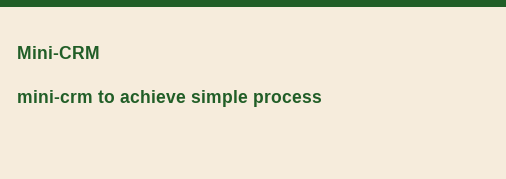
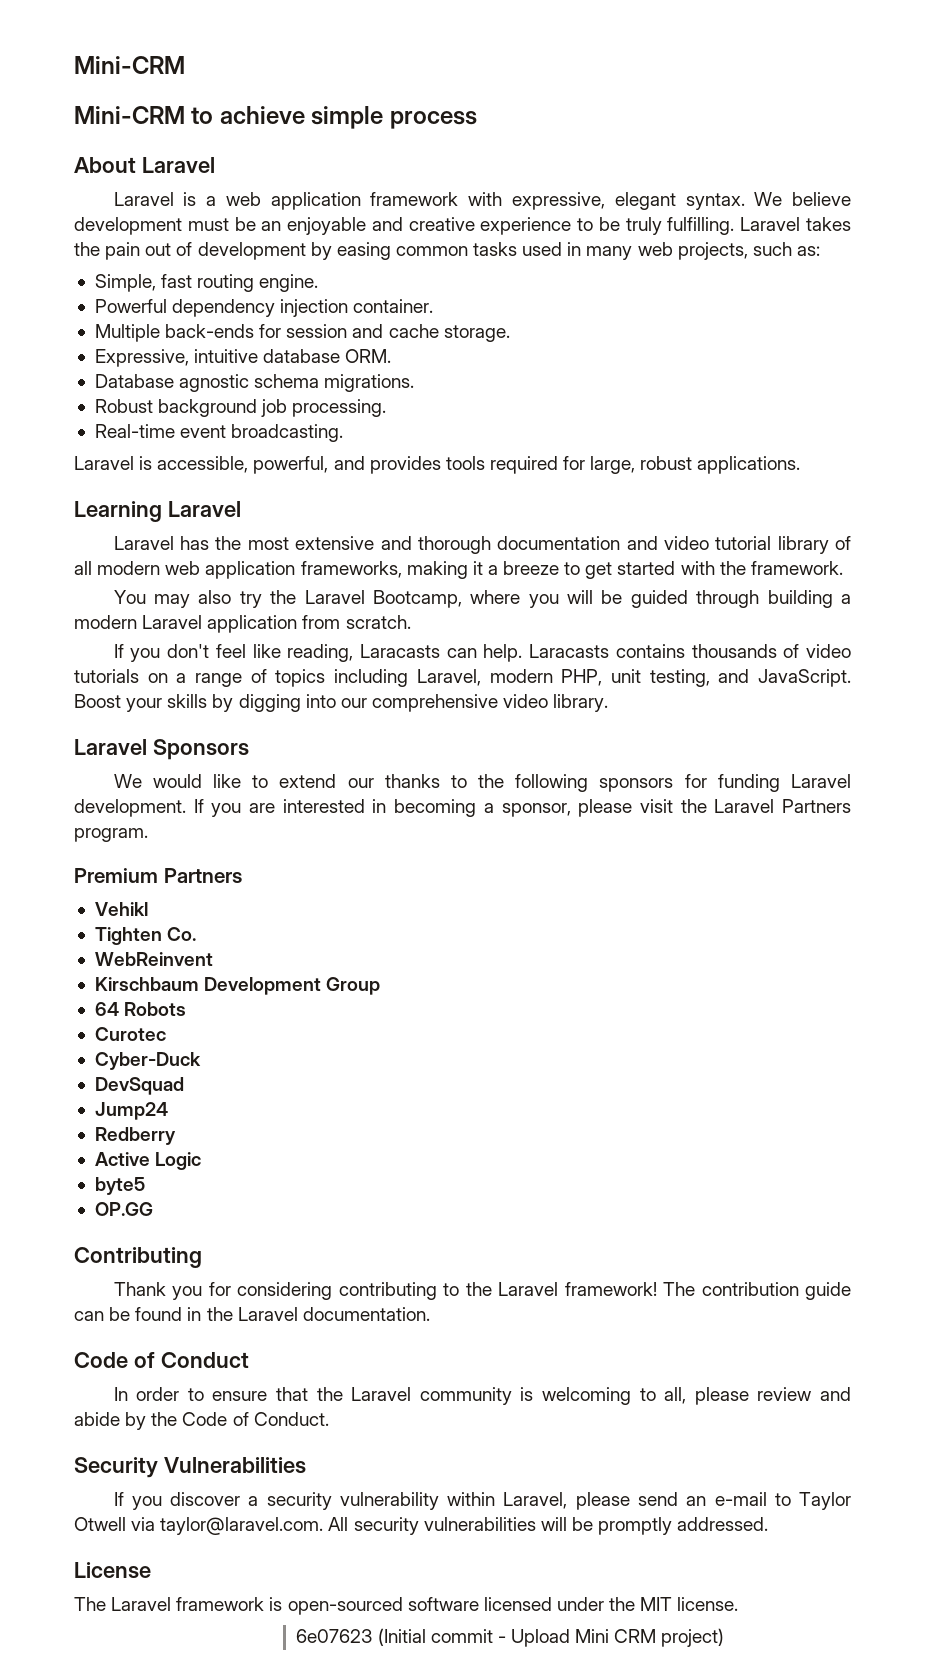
- mini-crm to achieve simple process
+ Mini-CRM to achieve simple process
+ About Laravel
+ Laravel is a web application framework with expressive, elegant syntax. We believe development must be an enjoyable and creative experience to be truly fulfilling. Laravel takes the pain out of development by easing common tasks used in many web projects, such as:
+ Simple, fast routing engine.
+ Powerful dependency injection container.
+ Multiple back-ends for session and cache storage.
+ Expressive, intuitive database ORM.
+ Database agnostic schema migrations.
+ Robust background job processing.
+ Real-time event broadcasting.
+ Laravel is accessible, powerful, and provides tools required for large, robust applications.
+ Learning Laravel
+ Laravel has the most extensive and thorough documentation and video tutorial library of all modern web application frameworks, making it a breeze to get started with the framework.
+ You may also try the Laravel Bootcamp, where you will be guided through building a modern Laravel application from scratch.
+ If you don't feel like reading, Laracasts can help. Laracasts contains thousands of video tutorials on a range of topics including Laravel, modern PHP, unit testing, and JavaScript. Boost your skills by digging into our comprehensive video library.
+ Laravel Sponsors
+ We would like to extend our thanks to the following sponsors for funding Laravel development. If you are interested in becoming a sponsor, please visit the Laravel Partners program.
+ Premium Partners
+ Vehikl
+ Tighten Co.
+ WebReinvent
+ Kirschbaum Development Group
+ 64 Robots
+ Curotec
+ Cyber-Duck
+ DevSquad
+ Jump24
+ Redberry
+ Active Logic
+ byte5
+ OP.GG
+ Contributing
+ Thank you for considering contributing to the Laravel framework! The contribution guide can be found in the Laravel documentation.
+ Code of Conduct
+ In order to ensure that the Laravel community is welcoming to all, please review and abide by the Code of Conduct.
+ Security Vulnerabilities
+ If you discover a security vulnerability within Laravel, please send an e-mail to Taylor Otwell via taylor@laravel.com. All security vulnerabilities will be promptly addressed.
+ License
+ The Laravel framework is open-sourced software licensed under the MIT license.
+ 6e07623 (Initial commit - Upload Mini CRM project)

